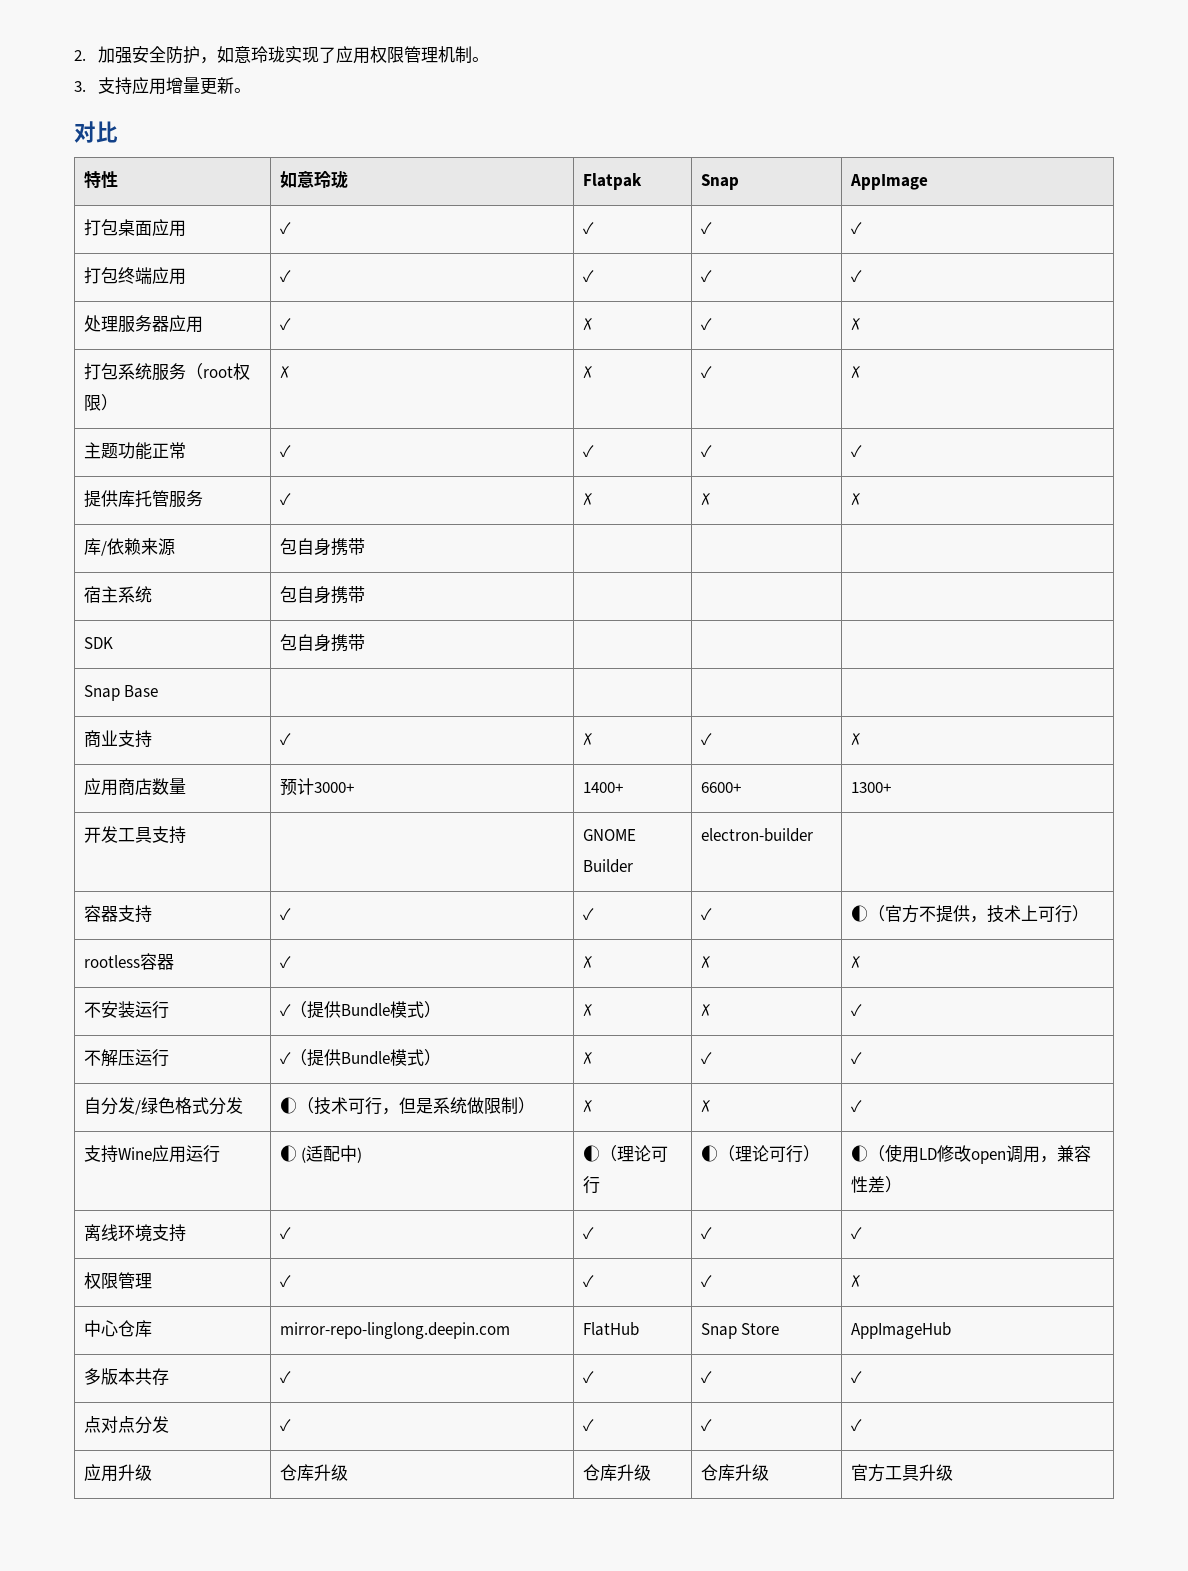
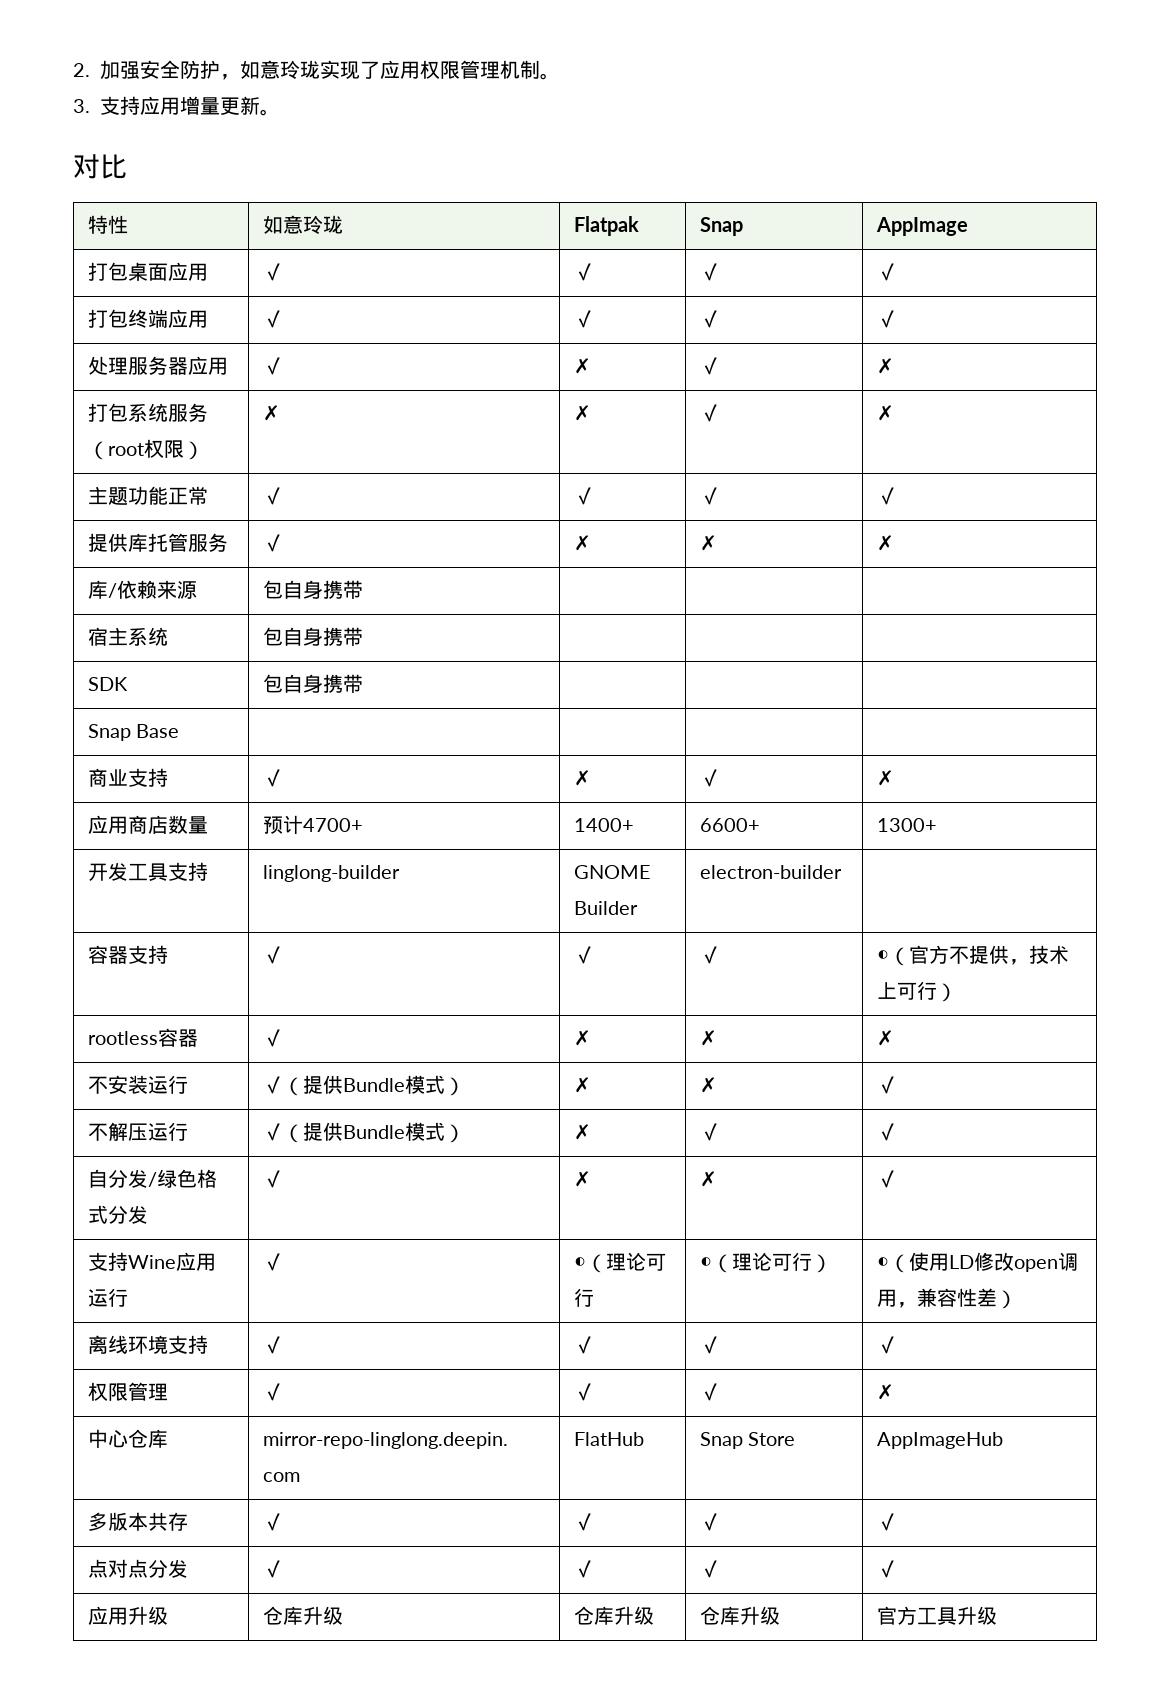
- 应用商店数量 | 预计3000+ | 1400+ | 6600+ | 1300+
+ 应用商店数量 | 预计4700+ | 1400+ | 6600+ | 1300+
- 开发工具支持 | | GNOME Builder | electron-builder |
+ 开发工具支持 | linglong-builder | GNOME Builder | electron-builder |
- 自分发/绿色格式分发 | ◐（技术可行，但是系统做限制） | ✗ | ✗ | ✓
+ 自分发/绿色格式分发 | ✓ | ✗ | ✗ | ✓
- 支持Wine应用运行 | ◐ (适配中) | ◐（理论可行 | ◐（理论可行） | ◐（使用LD修改open调用，兼容性差）
+ 支持Wine应用运行 | ✓ | ◐（理论可行 | ◐（理论可行） | ◐（使用LD修改open调用，兼容性差）

